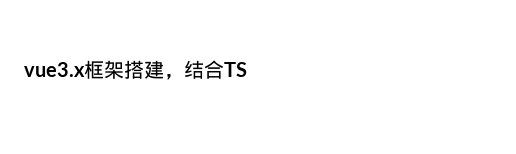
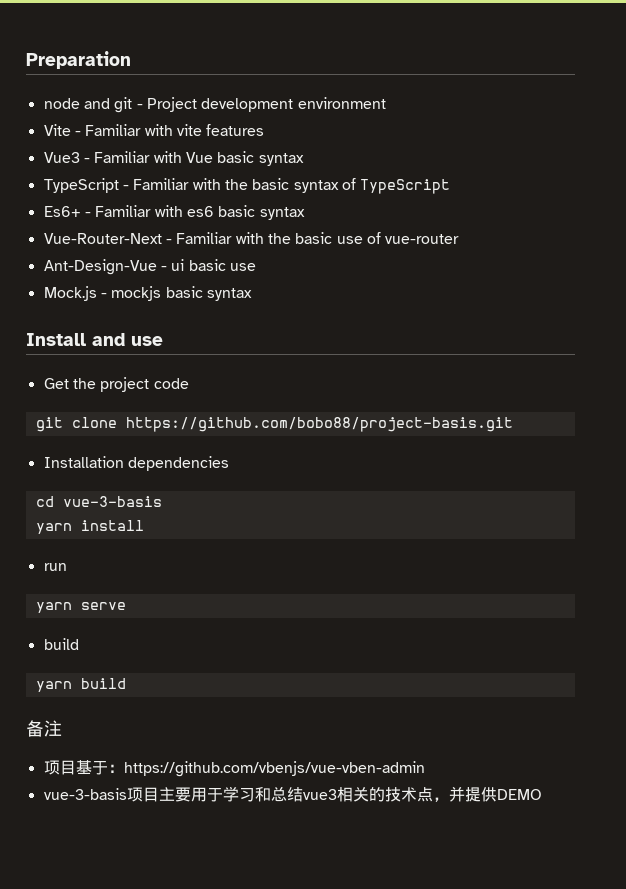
- vue3.x框架搭建，结合TS
+ Preparation
+ node and git - Project development environment
+ Vite - Familiar with vite features
+ Vue3 - Familiar with Vue basic syntax
+ TypeScript - Familiar with the basic syntax of TypeScript
+ Es6+ - Familiar with es6 basic syntax
+ Vue-Router-Next - Familiar with the basic use of vue-router
+ Ant-Design-Vue - ui basic use
+ Mock.js - mockjs basic syntax
+ Install and use
+ Get the project code
+ git clone https://github.com/bobo88/project-basis.git
+ Installation dependencies
+ cd vue-3-basis
+ yarn install
+ run
+ yarn serve
+ build
+ yarn build
+ 备注
+ 项目基于：https://github.com/vbenjs/vue-vben-admin
+ vue-3-basis项目主要用于学习和总结vue3相关的技术点，并提供DEMO

